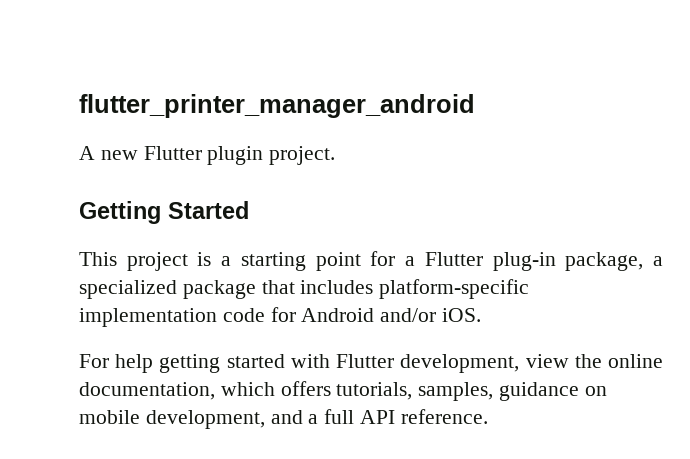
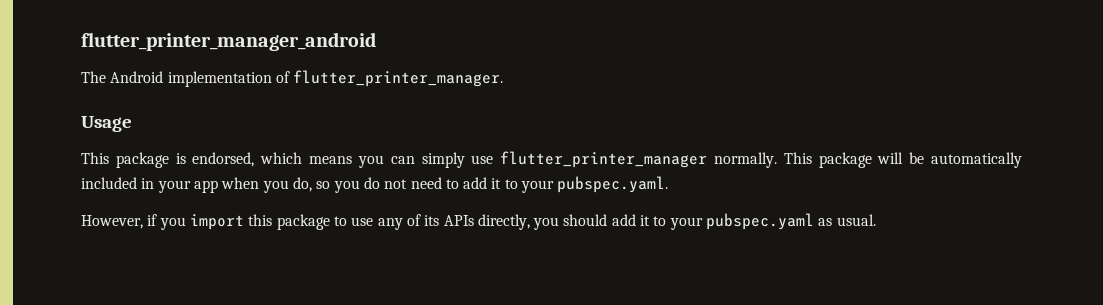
- A new Flutter plugin project.
- Getting Started
- This project is a starting point for a Flutter plug-in package, a specialized package that includes platform-specific implementation code for Android and/or iOS.
- For help getting started with Flutter development, view the online documentation, which offers tutorials, samples, guidance on mobile development, and a full API reference.
+ The Android implementation of flutter_printer_manager.
+ Usage
+ This package is endorsed, which means you can simply use flutter_printer_manager normally. This package will be automatically included in your app when you do, so you do not need to add it to your pubspec.yaml.
+ However, if you import this package to use any of its APIs directly, you should add it to your pubspec.yaml as usual.

